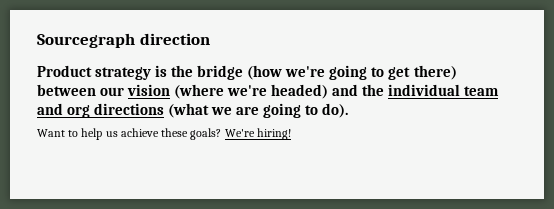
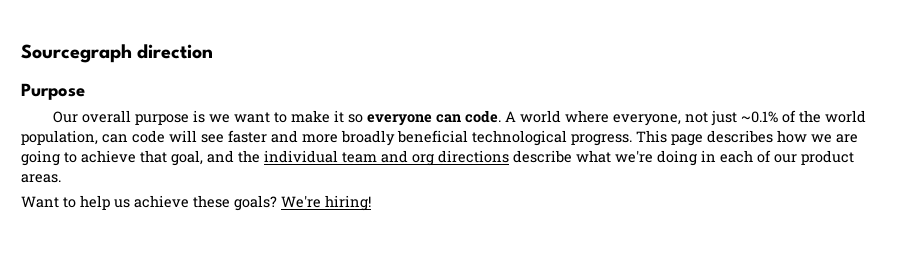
- Product strategy is the bridge (how we're going to get there) between our vision (where we're headed) and the individual team and org directions (what we are going to do).
+ Purpose
+ Our overall purpose is we want to make it so everyone can code. A world where everyone, not just ~0.1% of the world population, can code will see faster and more broadly beneficial technological progress. This page describes how we are going to achieve that goal, and the individual team and org directions describe what we're doing in each of our product areas.

